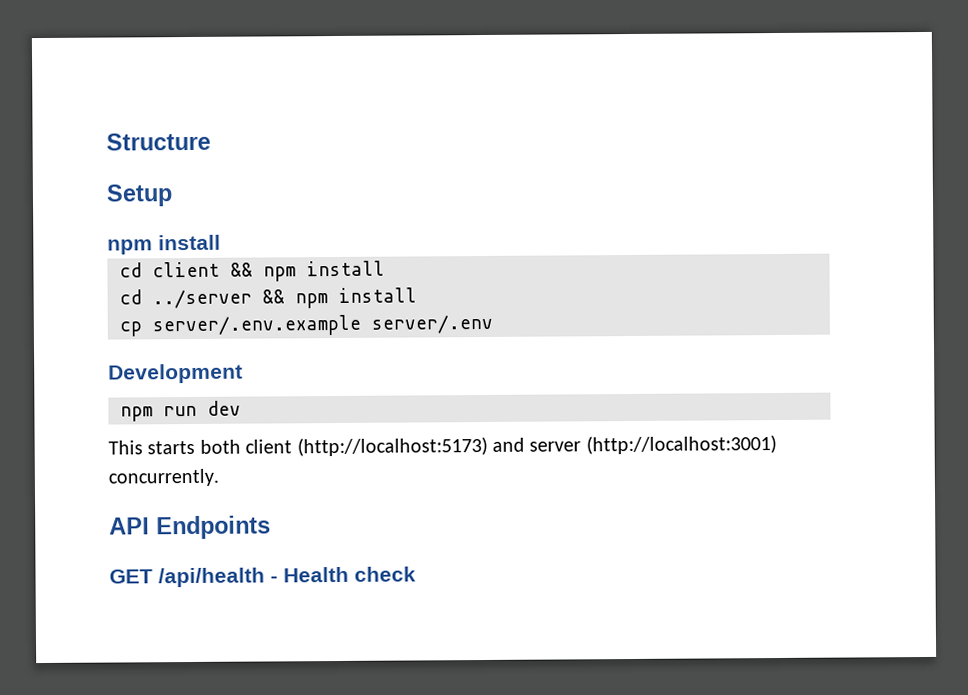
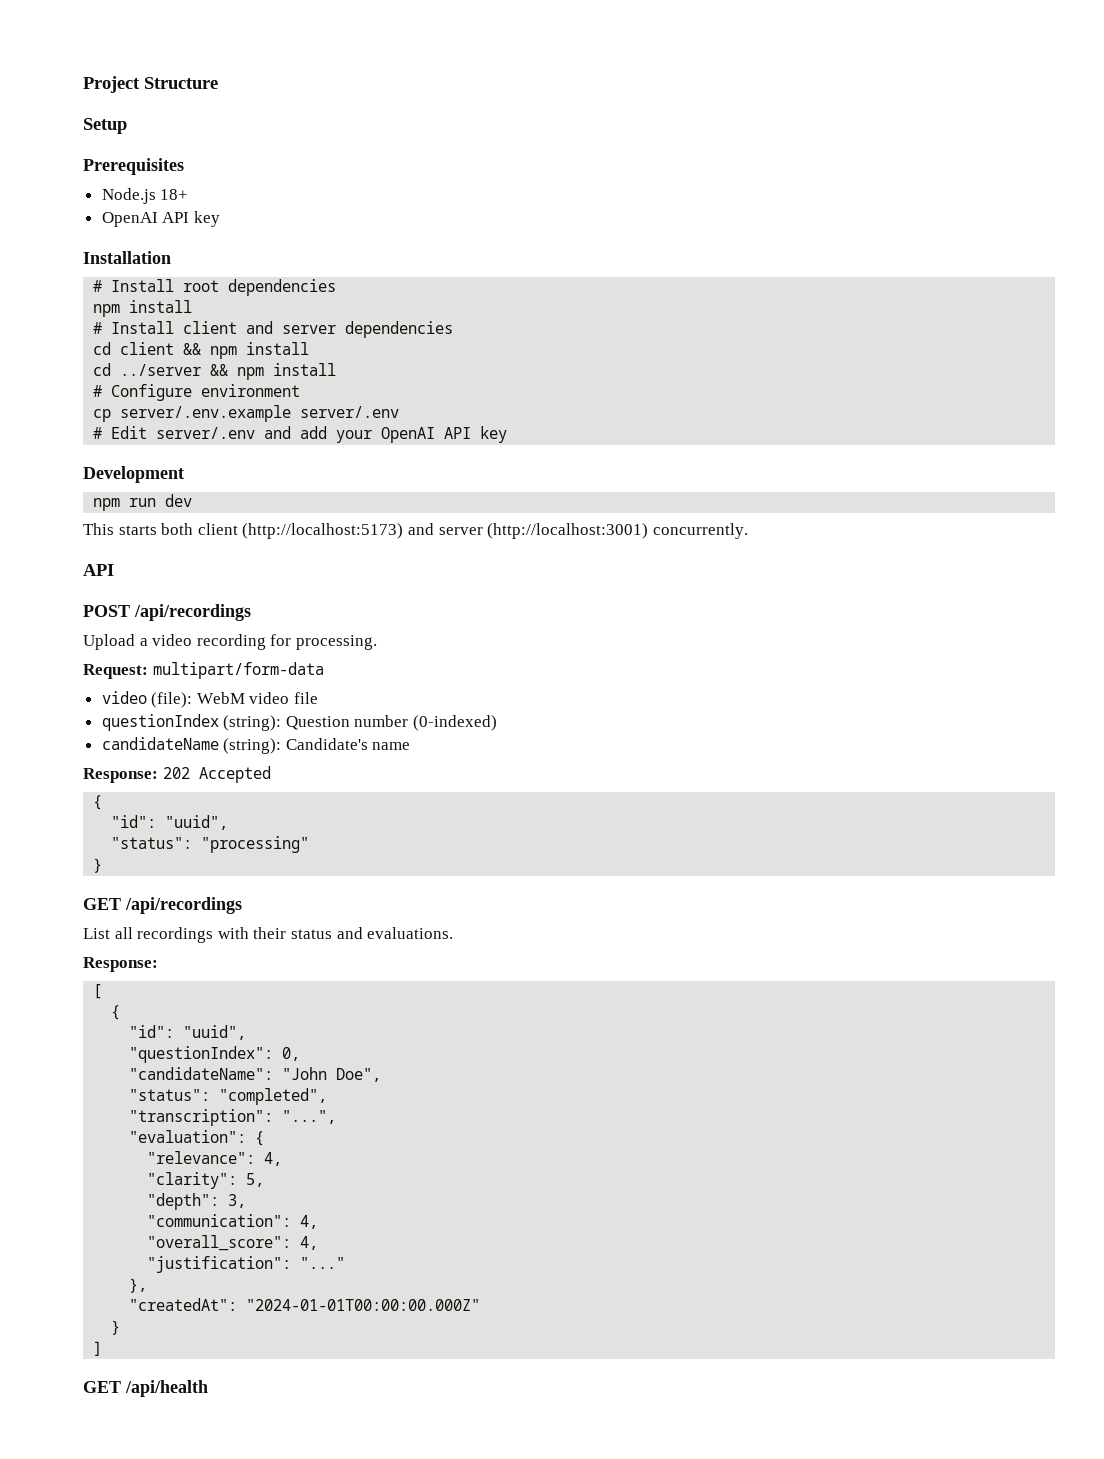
- Structure
+ Project Structure
  Setup
+ Prerequisites
+ Node.js 18+
+ OpenAI API key
+ Installation
+ # Install root dependencies
  npm install
+ # Install client and server dependencies
+ # Configure environment
+ # Edit server/.env and add your OpenAI API key
  This starts both client (http://localhost:5173) and server (http://localhost:3001) concurrently.
- API Endpoints
+ API
+ POST /api/recordings
+ Upload a video recording for processing.
+ Request: multipart/form-data
+ video (file): WebM video file
+ questionIndex (string): Question number (0-indexed)
+ candidateName (string): Candidate's name
+ Response: 202 Accepted
+ {
+ "id": "uuid",
+ "status": "processing"
+ }
+ GET /api/recordings
+ List all recordings with their status and evaluations.
+ Response:
+ [
+ {
+ "id": "uuid",
+ "questionIndex": 0,
+ "candidateName": "John Doe",
+ "status": "completed",
+ "transcription": "...",
+ "evaluation": {
+ "relevance": 4,
+ "clarity": 5,
+ "depth": 3,
+ "communication": 4,
+ "overall_score": 4,
+ "justification": "..."
+ },
+ "createdAt": "2024-01-01T00:00:00.000Z"
+ }
+ ]
- GET /api/health - Health check
+ GET /api/health

